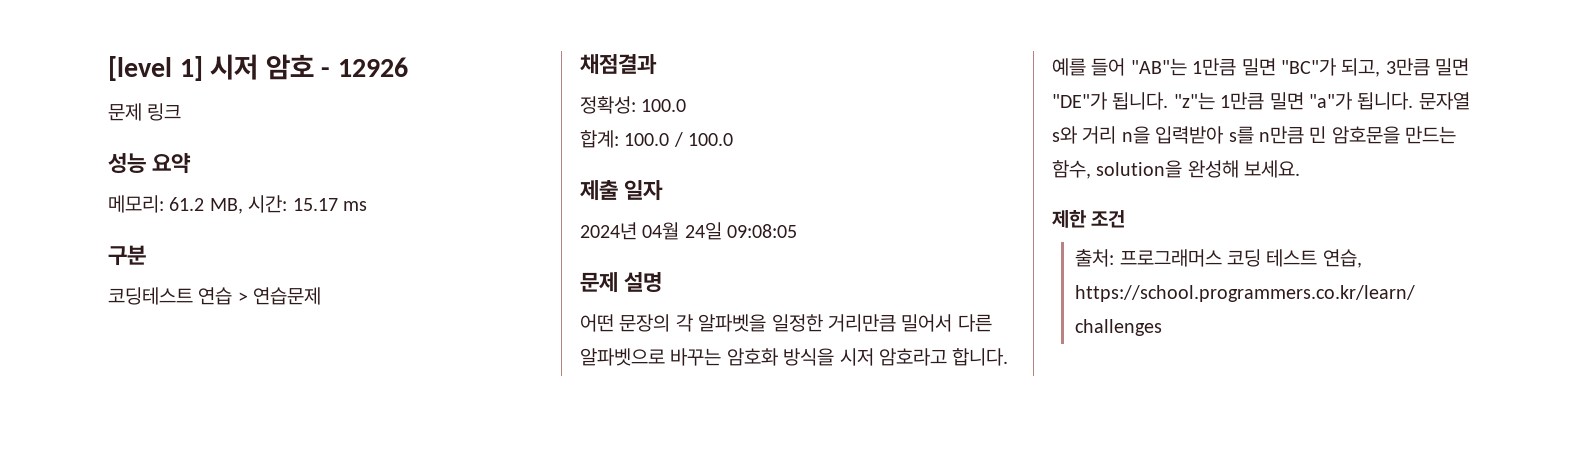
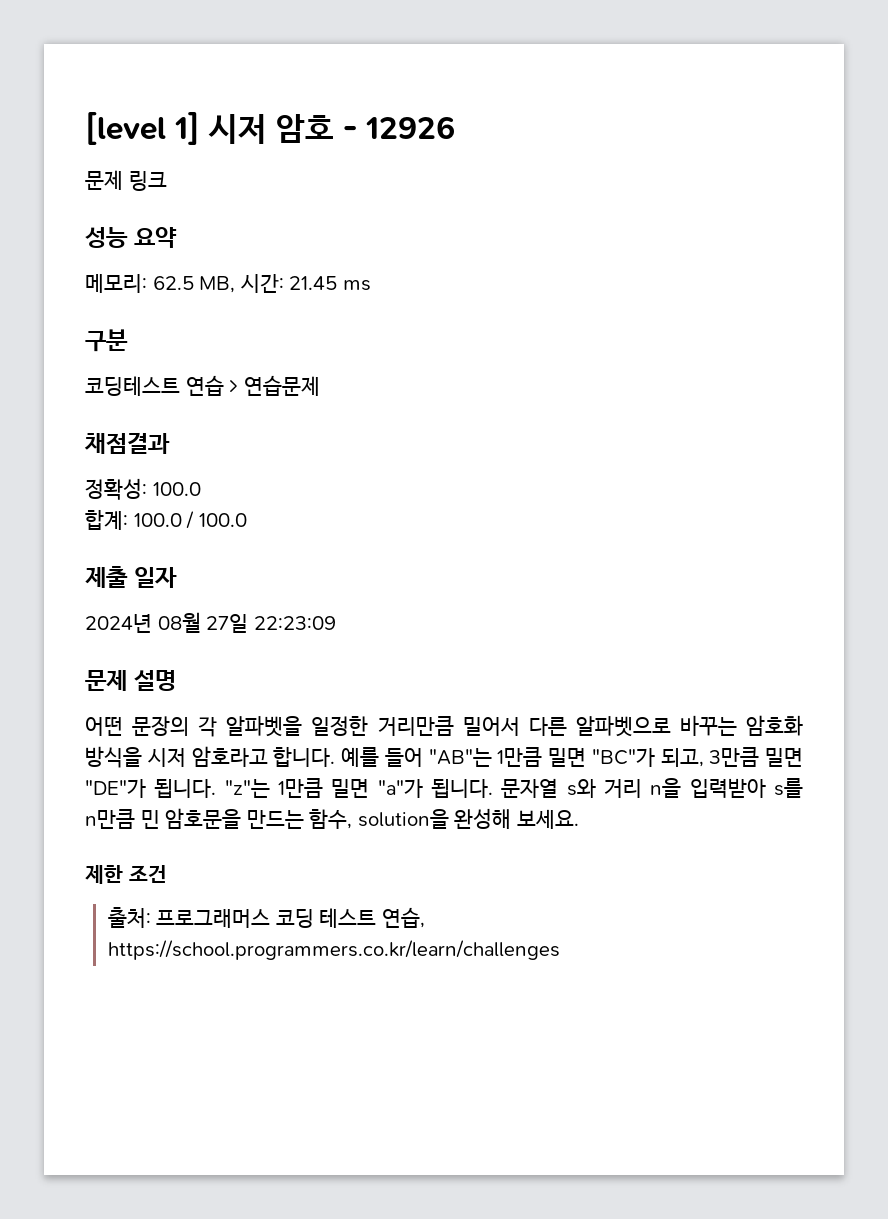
- 메모리: 61.2 MB, 시간: 15.17 ms
+ 메모리: 62.5 MB, 시간: 21.45 ms
- 2024년 04월 24일 09:08:05
+ 2024년 08월 27일 22:23:09

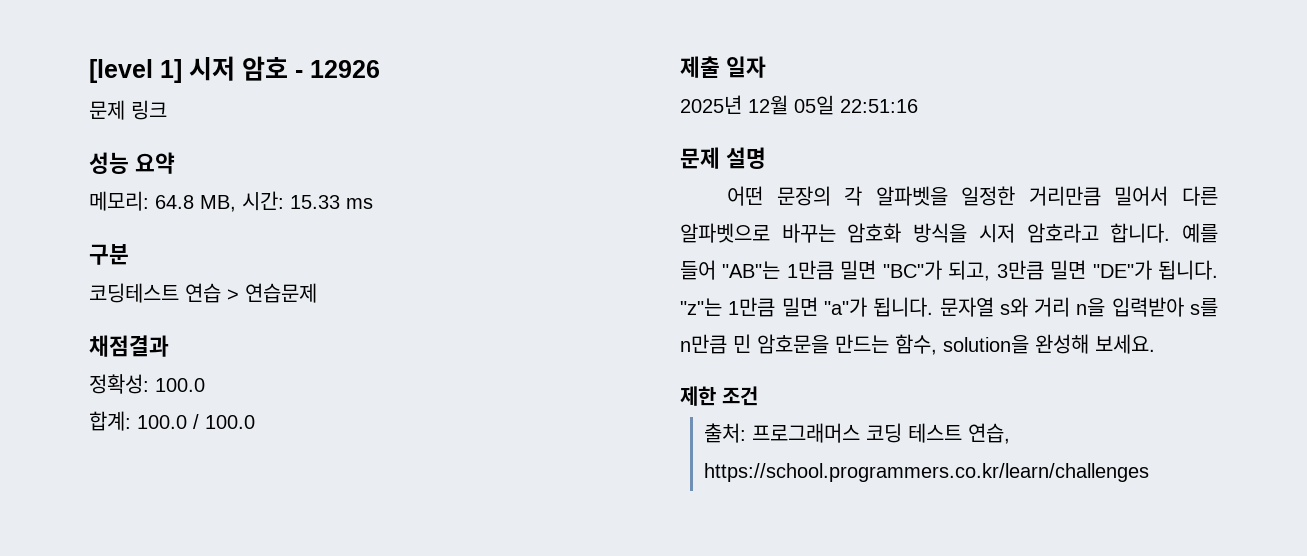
- 메모리: 62.5 MB, 시간: 21.45 ms
+ 메모리: 64.8 MB, 시간: 15.33 ms
- 2024년 08월 27일 22:23:09
+ 2025년 12월 05일 22:51:16

